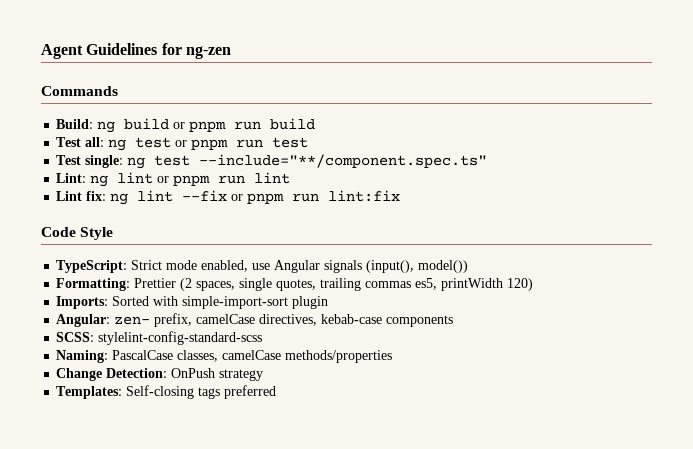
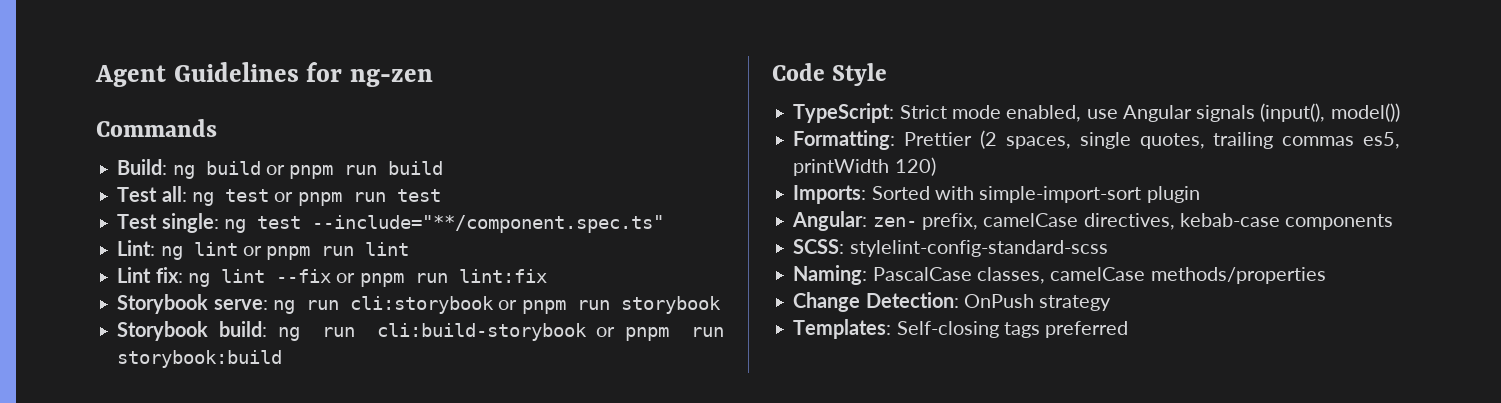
+ Storybook serve: ng run cli:storybook or pnpm run storybook
+ Storybook build: ng run cli:build-storybook or pnpm run storybook:build

